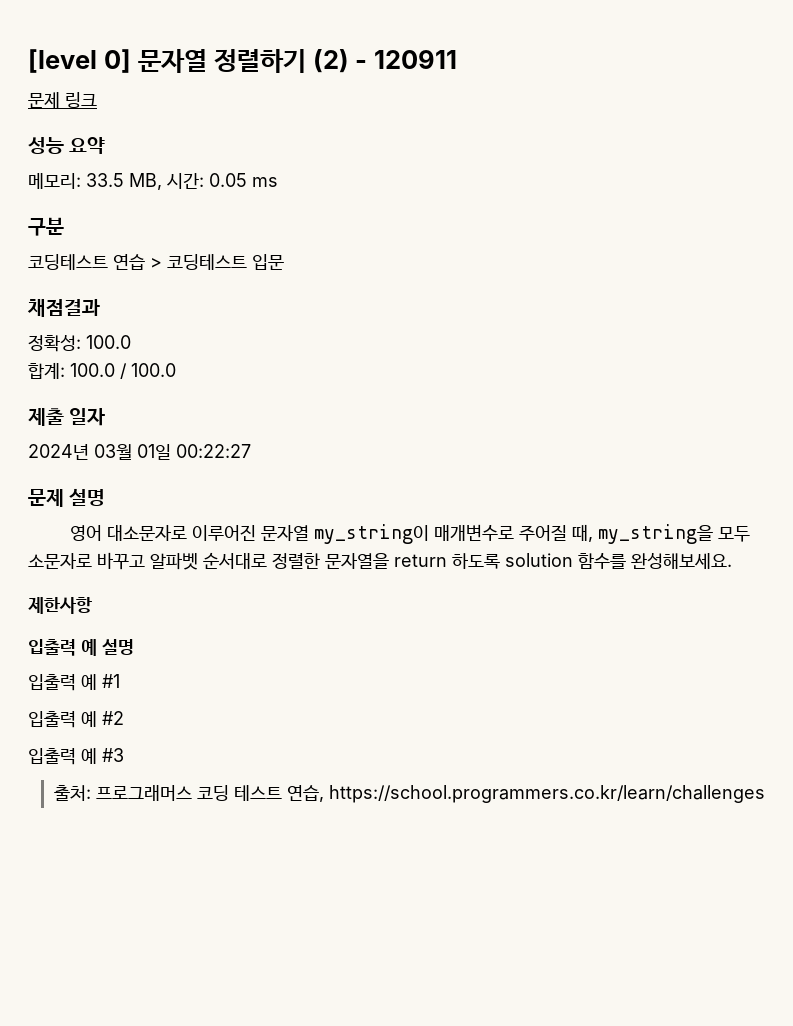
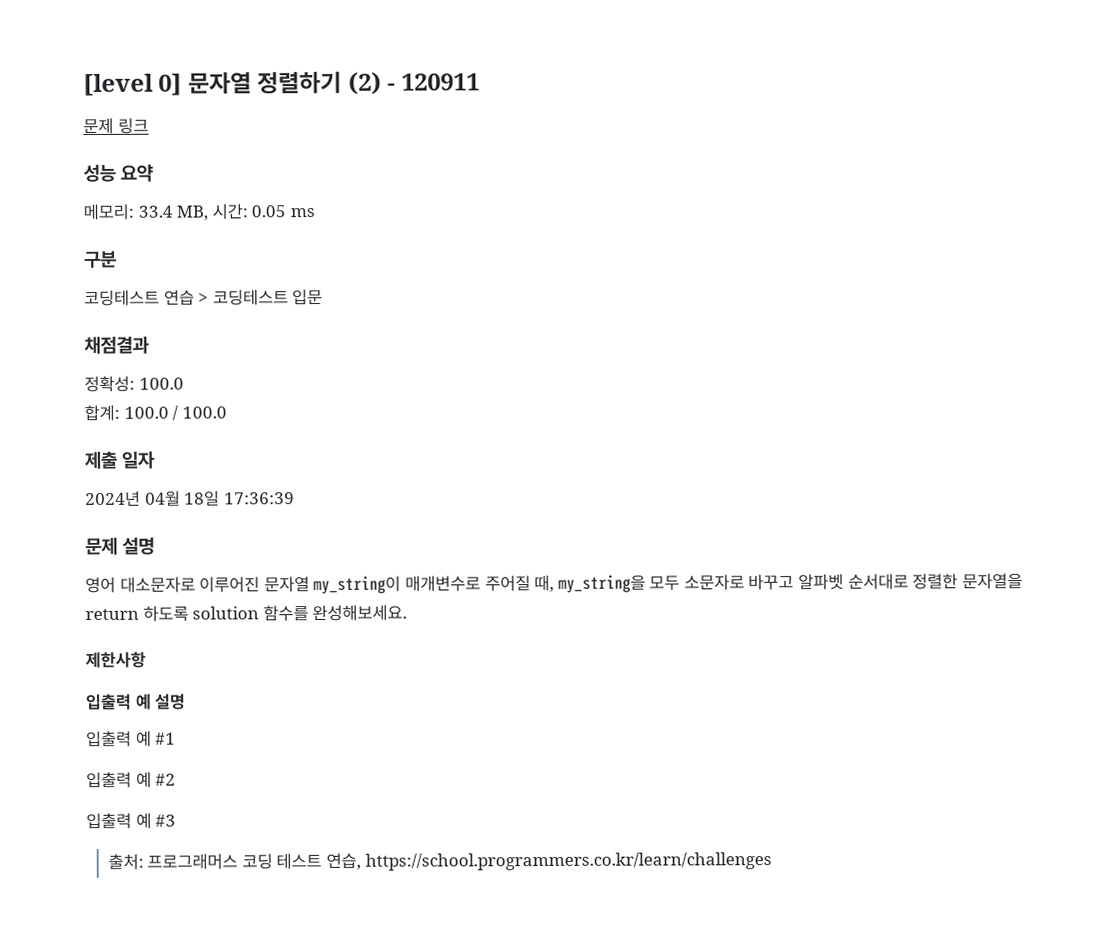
- 메모리: 33.5 MB, 시간: 0.05 ms
+ 메모리: 33.4 MB, 시간: 0.05 ms
- 2024년 03월 01일 00:22:27
+ 2024년 04월 18일 17:36:39

